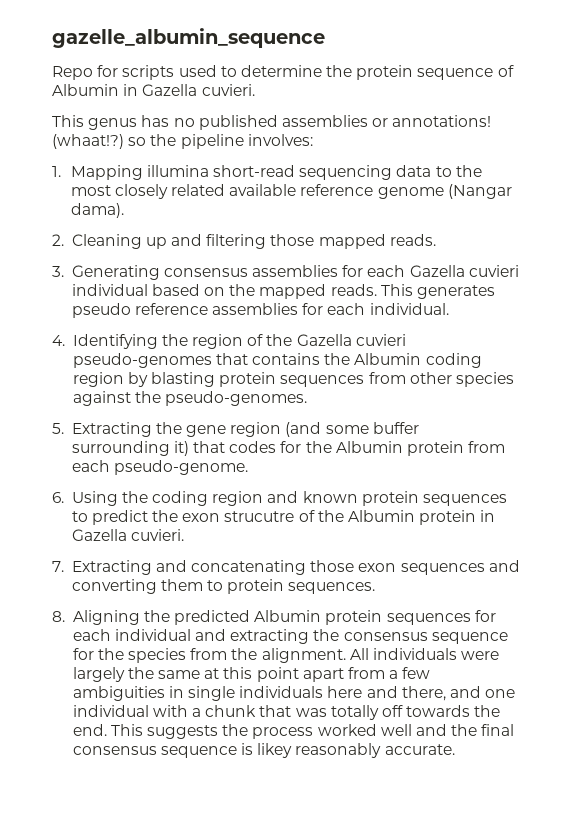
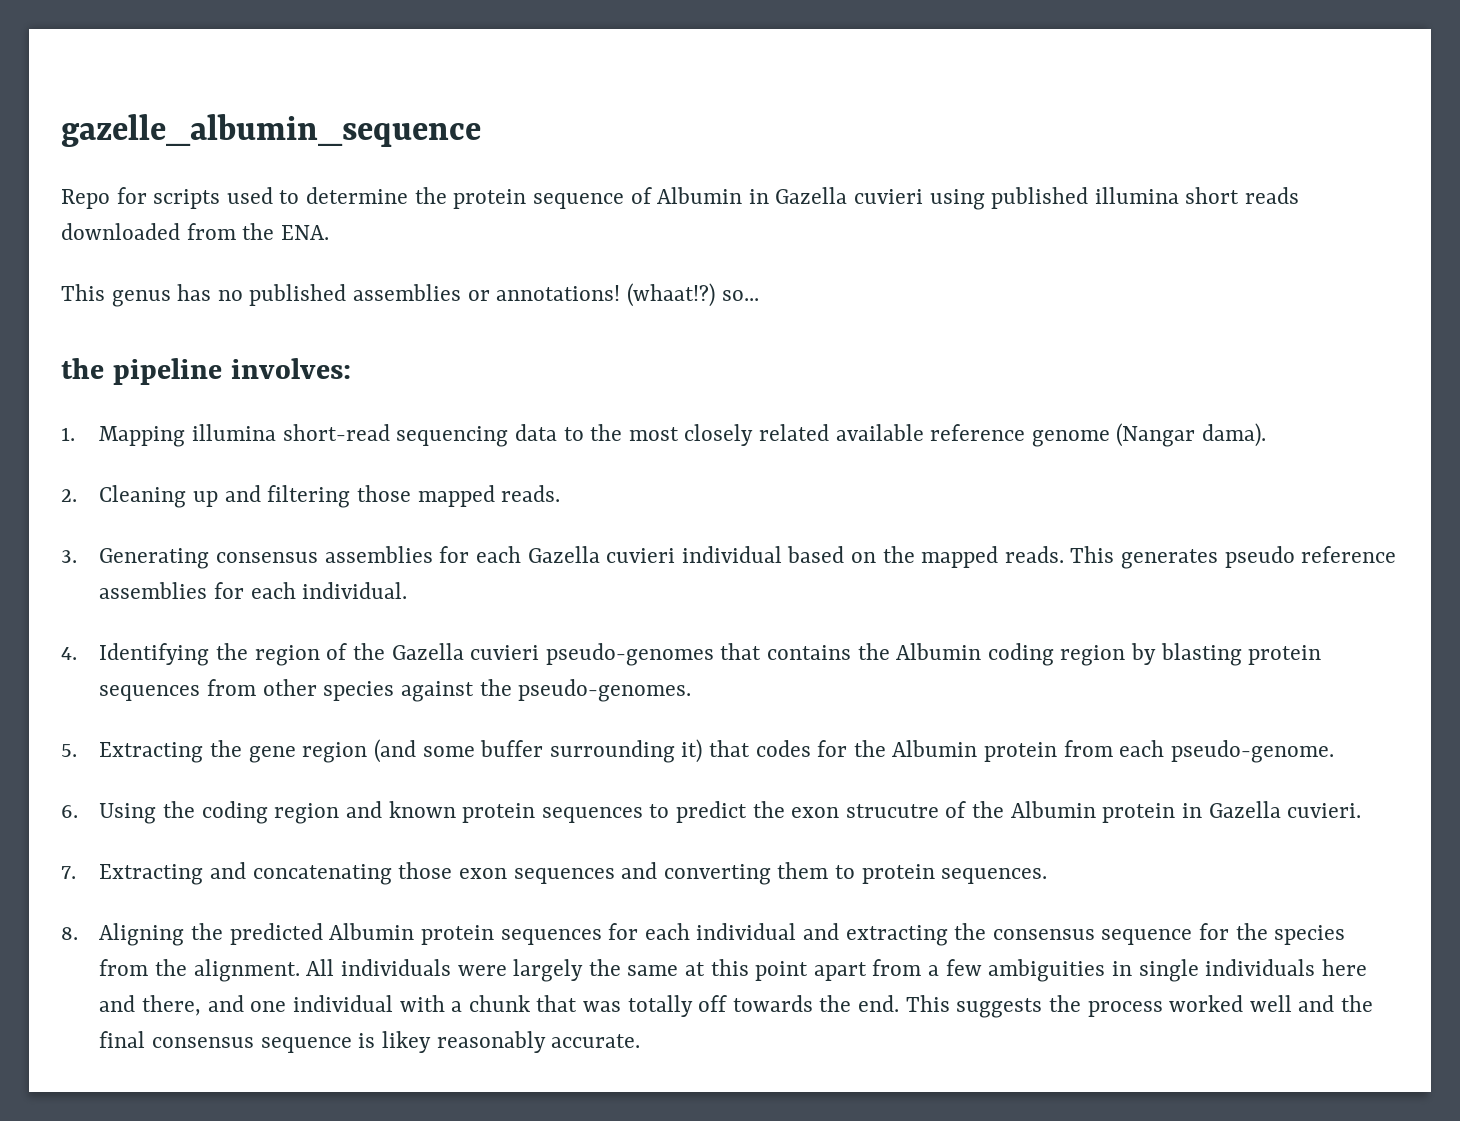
- Repo for scripts used to determine the protein sequence of Albumin in Gazella cuvieri.
+ Repo for scripts used to determine the protein sequence of Albumin in Gazella cuvieri using published illumina short reads downloaded from the ENA.
- (whaat!?) so the pipeline involves:
+ (whaat!?) so...
+ the pipeline involves:

